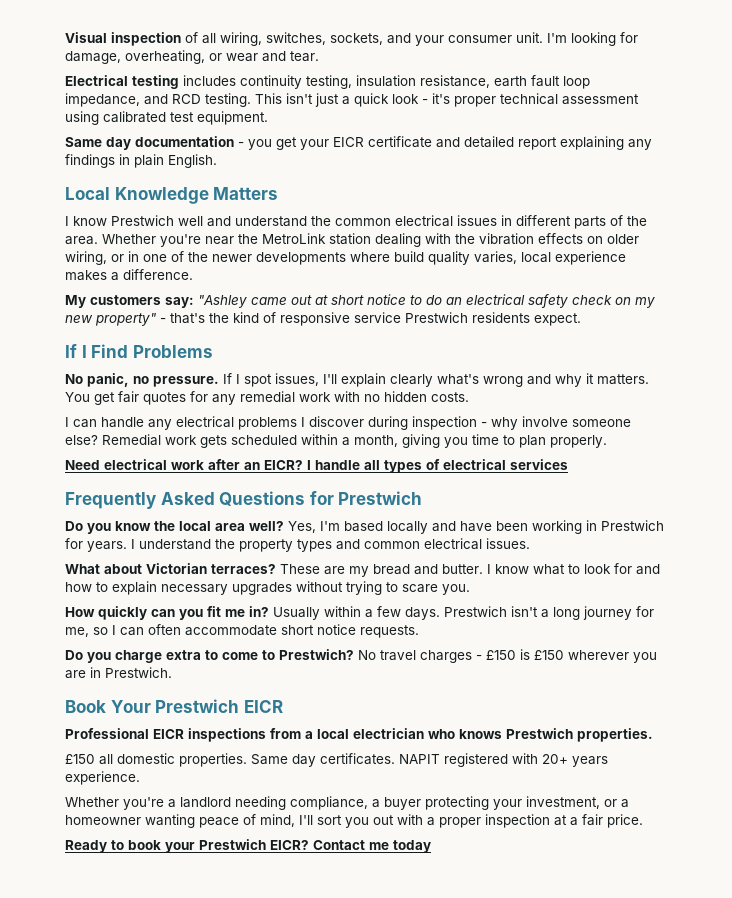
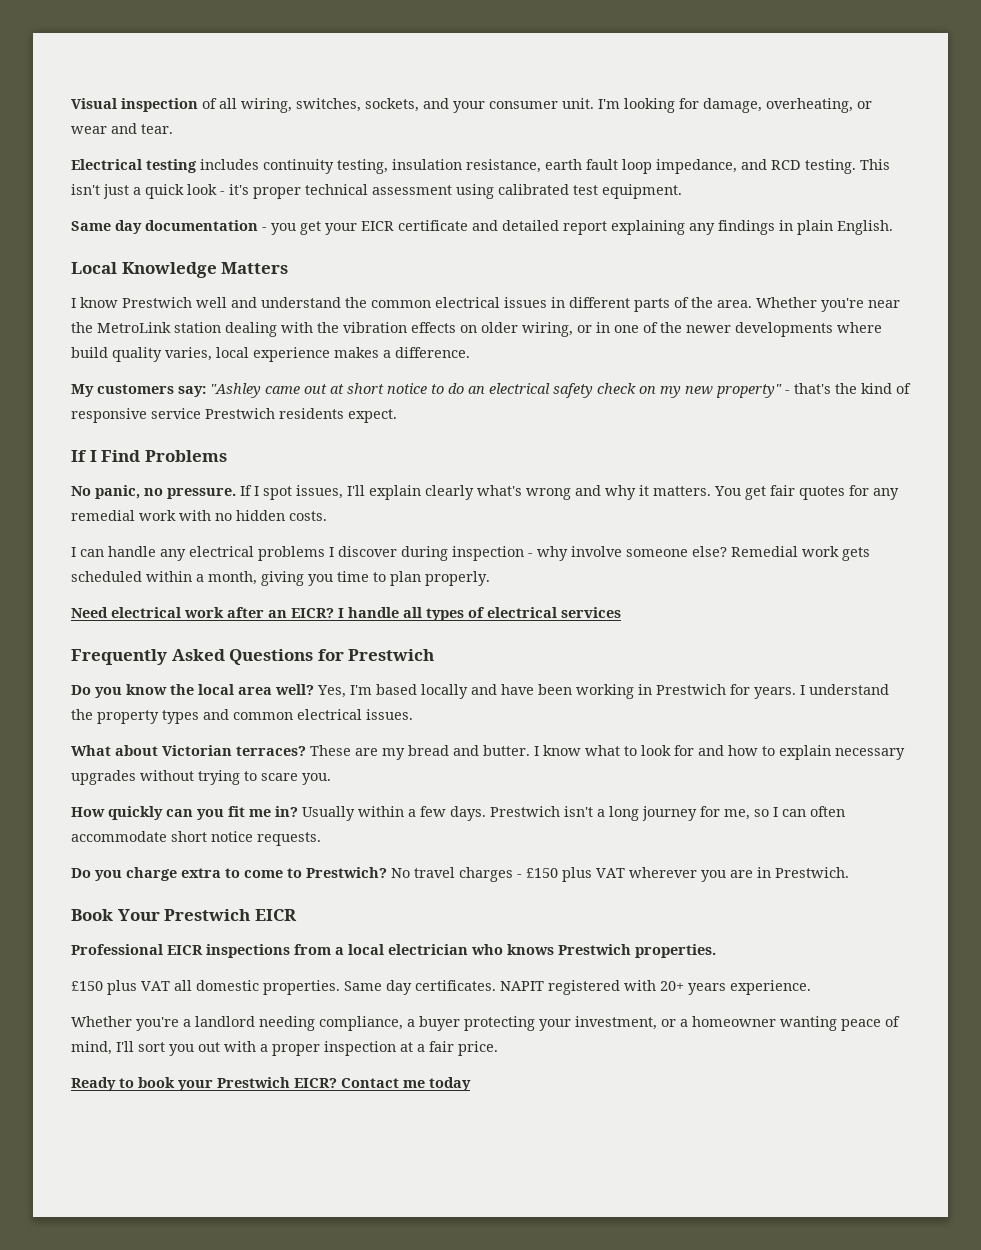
- No travel charges - £150 is £150 wherever you are in Prestwich.
+ No travel charges - £150 plus VAT wherever you are in Prestwich.
- £150 all domestic properties.
+ £150 plus VAT all domestic properties.

